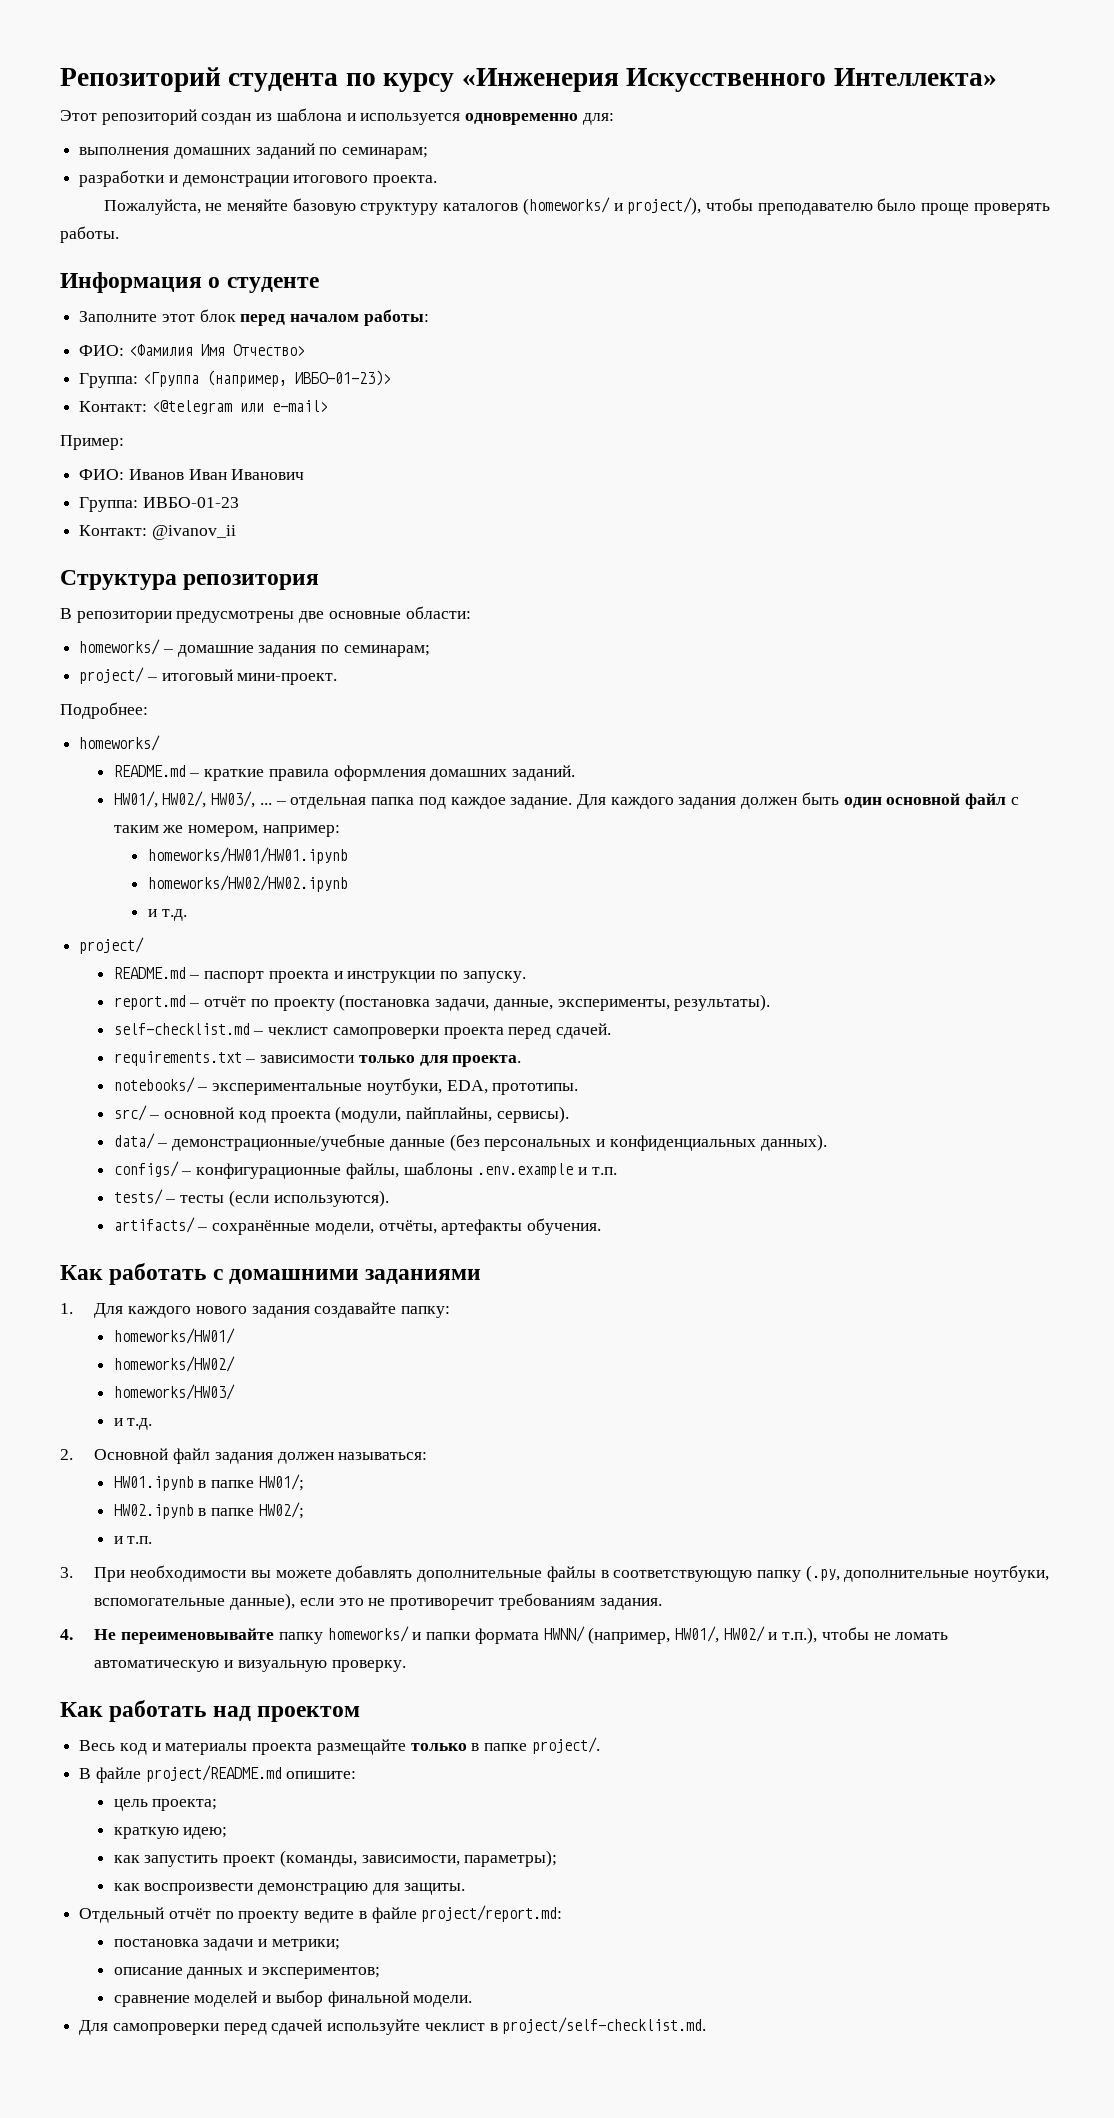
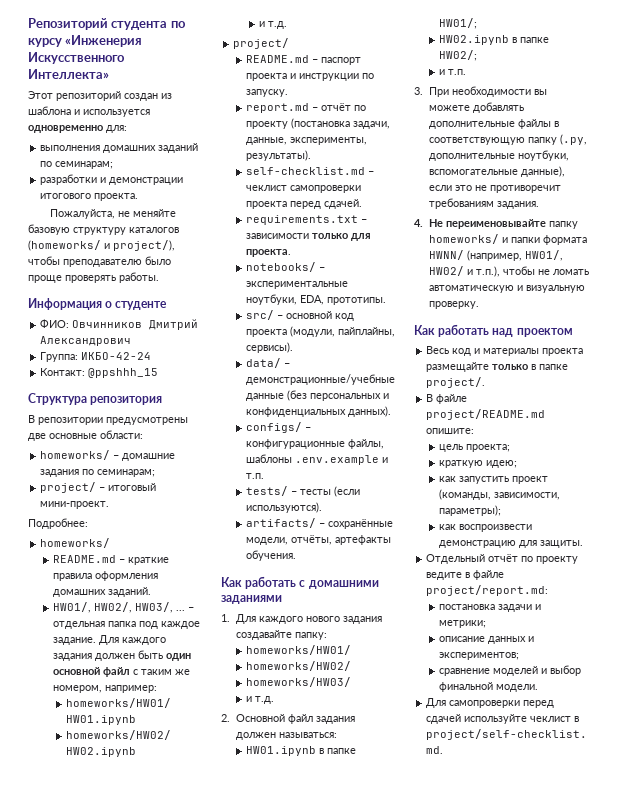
- Заполните этот блок перед началом работы:
- ФИО: <Фамилия Имя Отчество>
- Группа: <Группа (например, ИВБО-01-23)>
- Контакт: <@telegram или e-mail>
- Пример:
- ФИО: Иванов Иван Иванович
- Группа: ИВБО-01-23
- Контакт: @ivanov_ii
+ ФИО: Овчинников Дмитрий Александрович
+ Группа: ИКБО-42-24
+ Контакт: @ppshhh_15

